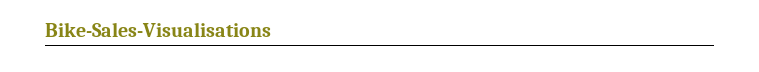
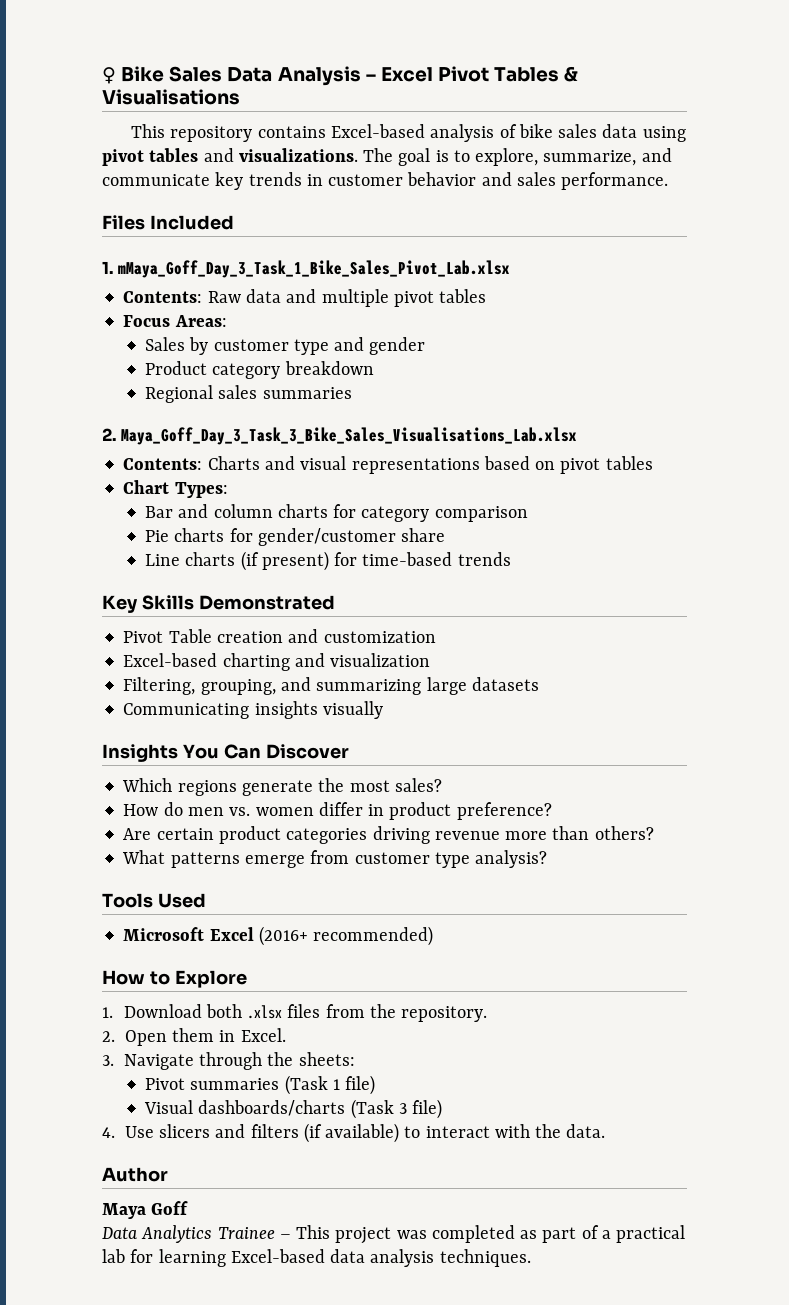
- Bike-Sales-Visualisations
+ ♀ Bike Sales Data Analysis – Excel Pivot Tables & Visualisations
+ This repository contains Excel-based analysis of bike sales data using pivot tables and visualizations. The goal is to explore, summarize, and communicate key trends in customer behavior and sales performance.
+ Files Included
+ 1. mMaya_Goff_Day_3_Task_1_Bike_Sales_Pivot_Lab.xlsx
+ Contents: Raw data and multiple pivot tables
+ Focus Areas:
+ Sales by customer type and gender
+ Product category breakdown
+ Regional sales summaries
+ 2. Maya_Goff_Day_3_Task_3_Bike_Sales_Visualisations_Lab.xlsx
+ Contents: Charts and visual representations based on pivot tables
+ Chart Types:
+ Bar and column charts for category comparison
+ Pie charts for gender/customer share
+ Line charts (if present) for time-based trends
+ Key Skills Demonstrated
+ Pivot Table creation and customization
+ Excel-based charting and visualization
+ Filtering, grouping, and summarizing large datasets
+ Communicating insights visually
+ Insights You Can Discover
+ Which regions generate the most sales?
+ How do men vs. women differ in product preference?
+ Are certain product categories driving revenue more than others?
+ What patterns emerge from customer type analysis?
+ Tools Used
+ Microsoft Excel (2016+ recommended)
+ How to Explore
+ 1. Download both .xlsx files from the repository.
+ 2. Open them in Excel.
+ 3. Navigate through the sheets:
+ Pivot summaries (Task 1 file)
+ Visual dashboards/charts (Task 3 file)
+ 4. Use slicers and filters (if available) to interact with the data.
+ Author
+ Maya Goff
+ Data Analytics Trainee – This project was completed as part of a practical lab for learning Excel-based data analysis techniques.

